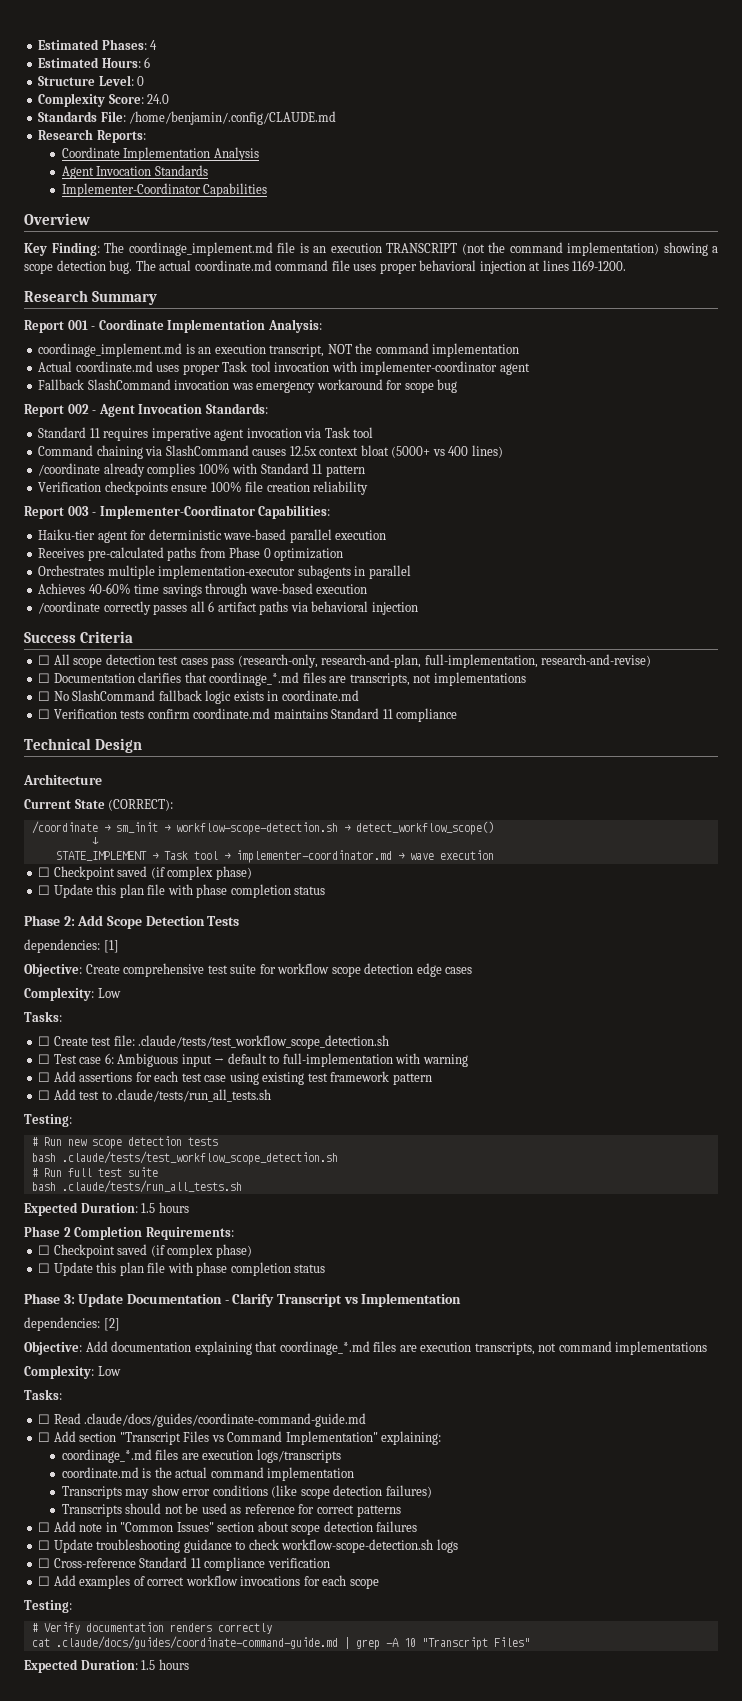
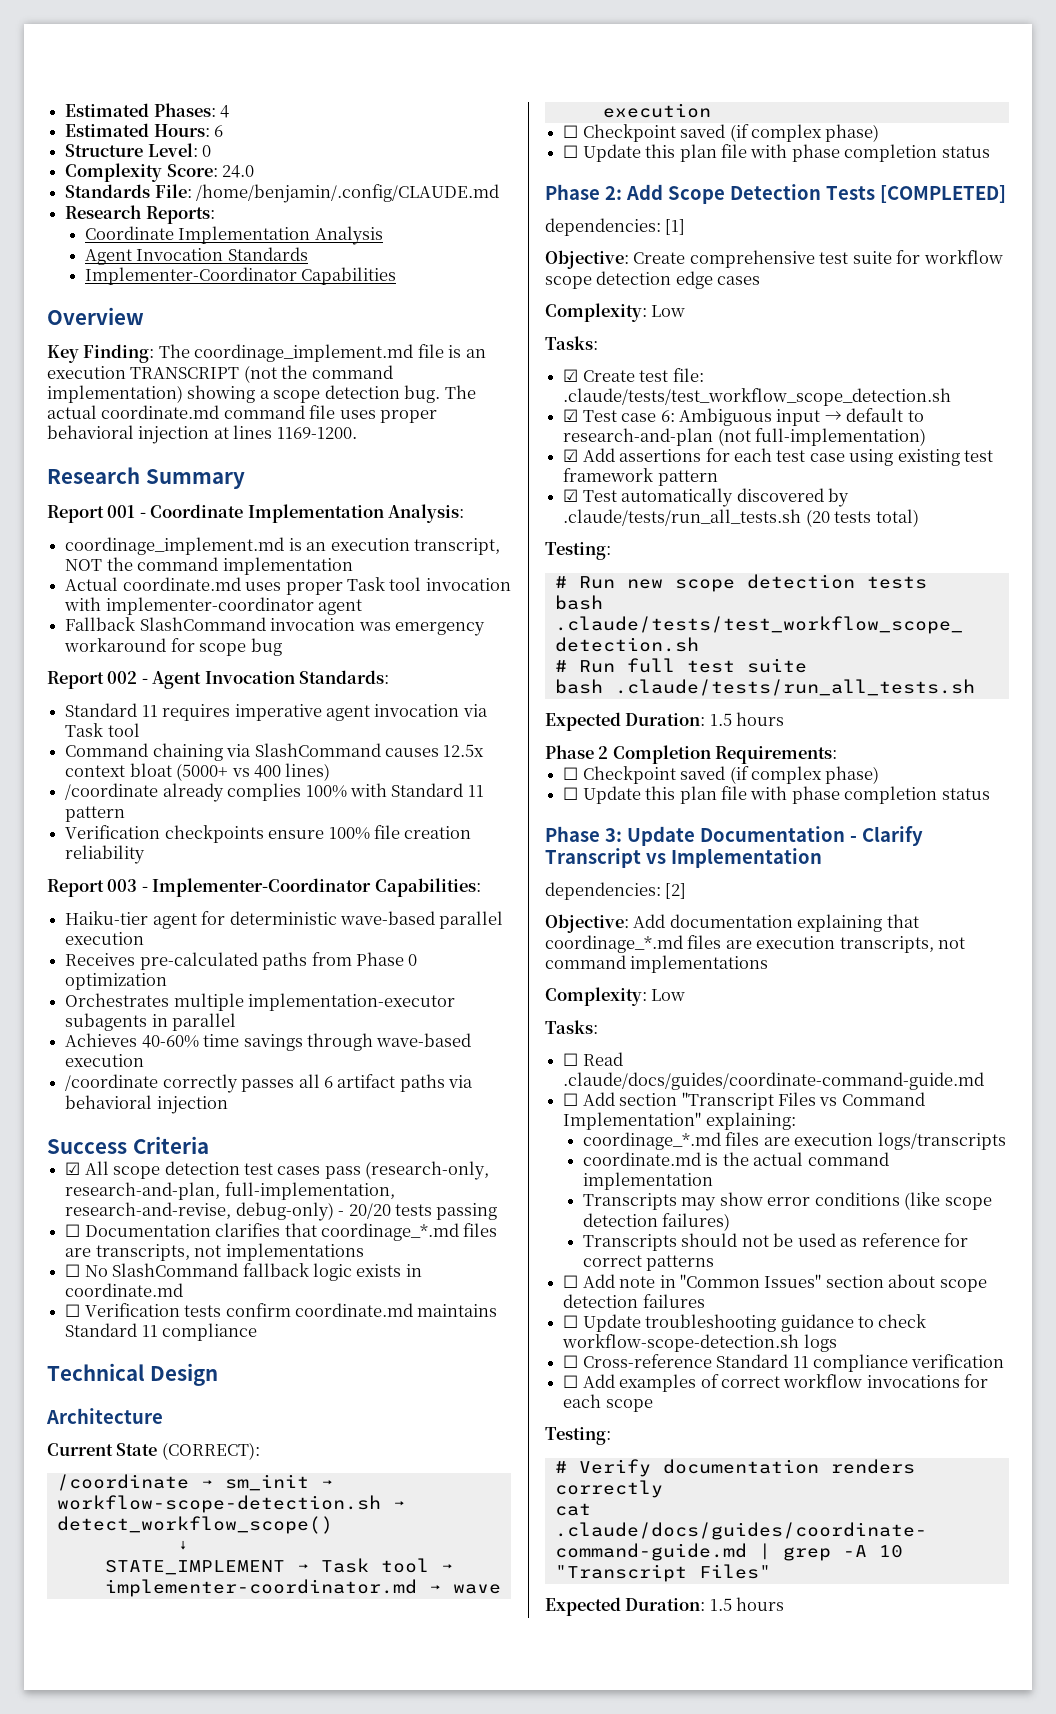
- ☐ All scope detection test cases pass (research-only, research-and-plan, full-implementation, research-and-revise)
+ ☑ All scope detection test cases pass (research-only, research-and-plan, full-implementation, research-and-revise, debug-only) - 20/20 tests passing
- Phase 2: Add Scope Detection Tests
+ Phase 2: Add Scope Detection Tests [COMPLETED]
- ☐ Create test file: .claude/tests/test_workflow_scope_detection.sh
+ ☑ Create test file: .claude/tests/test_workflow_scope_detection.sh
- ☐ Test case 6: Ambiguous input → default to full-implementation with warning
- ☐ Add assertions for each test case using existing test framework pattern
+ ☑ Test case 6: Ambiguous input → default to research-and-plan (not full-implementation)
+ ☑ Add assertions for each test case using existing test framework pattern
- ☐ Add test to .claude/tests/run_all_tests.sh
+ ☑ Test automatically discovered by .claude/tests/run_all_tests.sh (20 tests total)

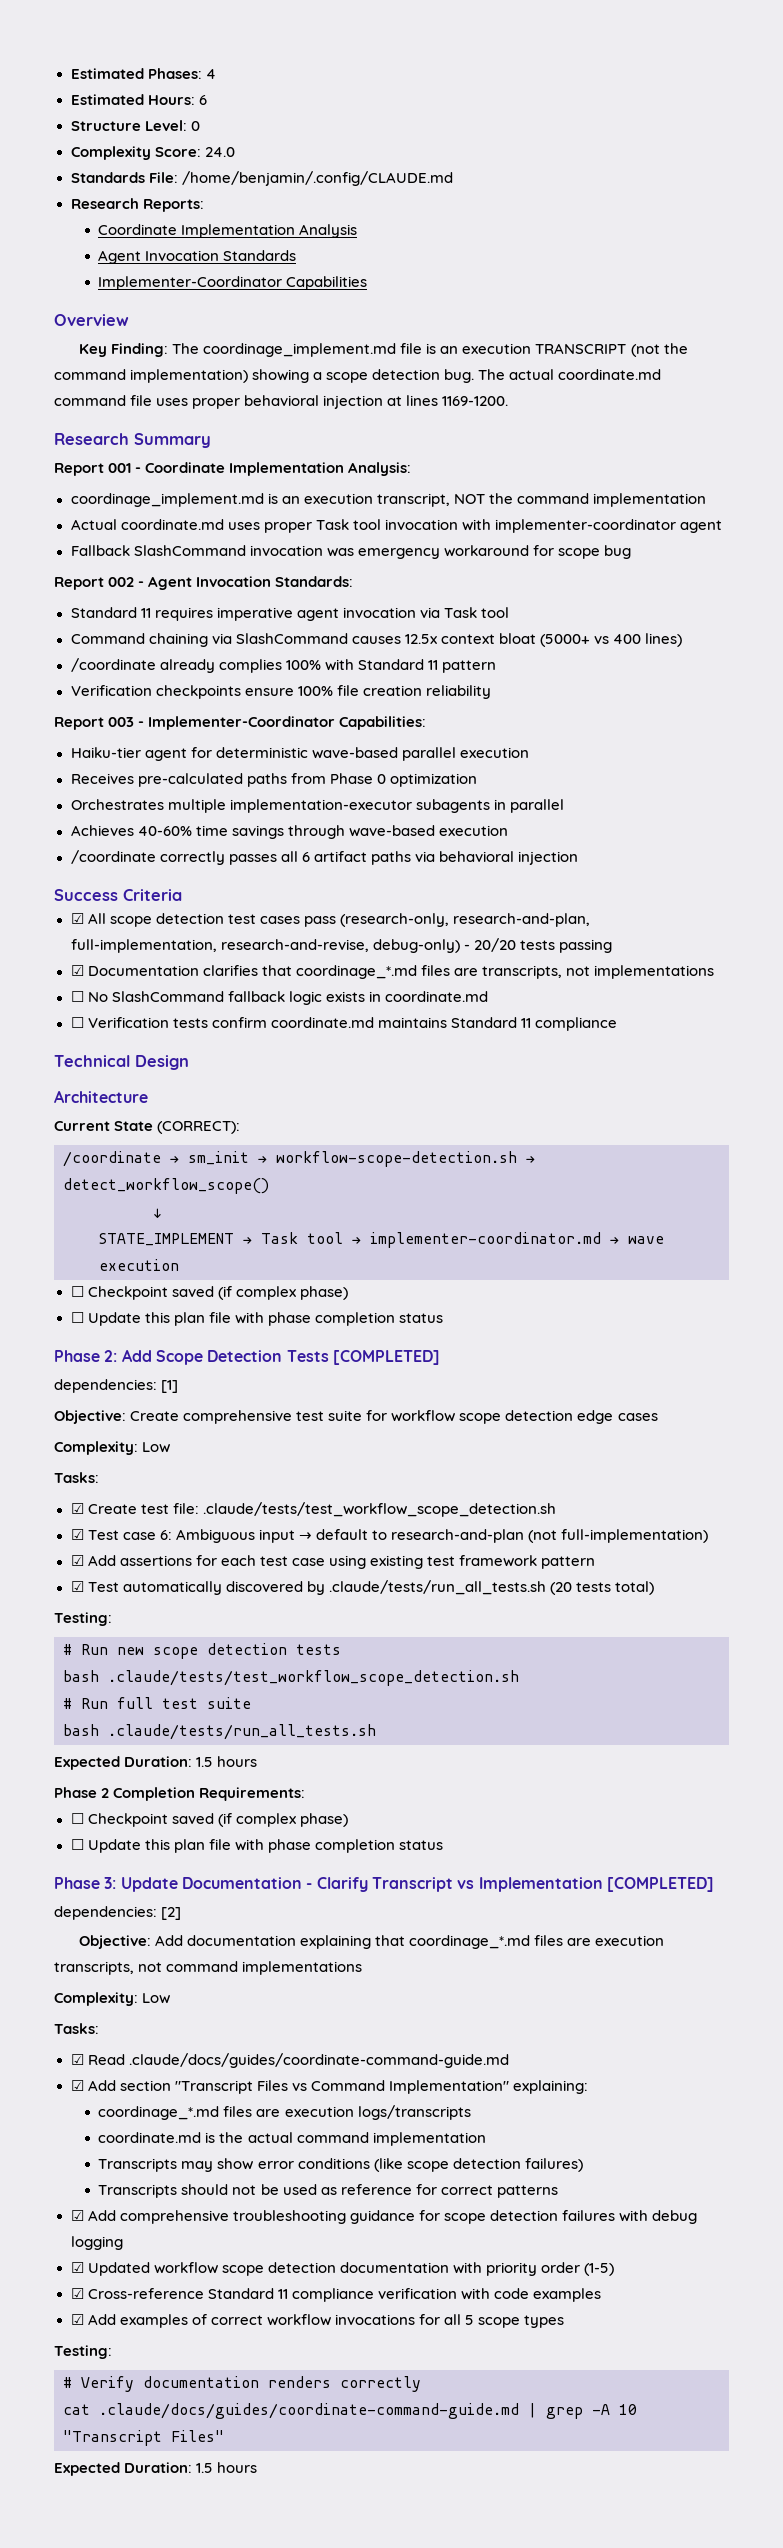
- ☐ Documentation clarifies that coordinage_*.md files are transcripts, not implementations
+ ☑ Documentation clarifies that coordinage_*.md files are transcripts, not implementations
- Phase 3: Update Documentation - Clarify Transcript vs Implementation
+ Phase 3: Update Documentation - Clarify Transcript vs Implementation [COMPLETED]
- ☐ Read .claude/docs/guides/coordinate-command-guide.md
+ ☑ Read .claude/docs/guides/coordinate-command-guide.md
- ☐ Add section "Transcript Files vs Command Implementation" explaining:
+ ☑ Add section "Transcript Files vs Command Implementation" explaining:
- ☐ Add note in "Common Issues" section about scope detection failures
- ☐ Update troubleshooting guidance to check workflow-scope-detection.sh logs
- ☐ Cross-reference Standard 11 compliance verification
- ☐ Add examples of correct workflow invocations for each scope
+ ☑ Add comprehensive troubleshooting guidance for scope detection failures with debug logging
+ ☑ Updated workflow scope detection documentation with priority order (1-5)
+ ☑ Cross-reference Standard 11 compliance verification with code examples
+ ☑ Add examples of correct workflow invocations for all 5 scope types

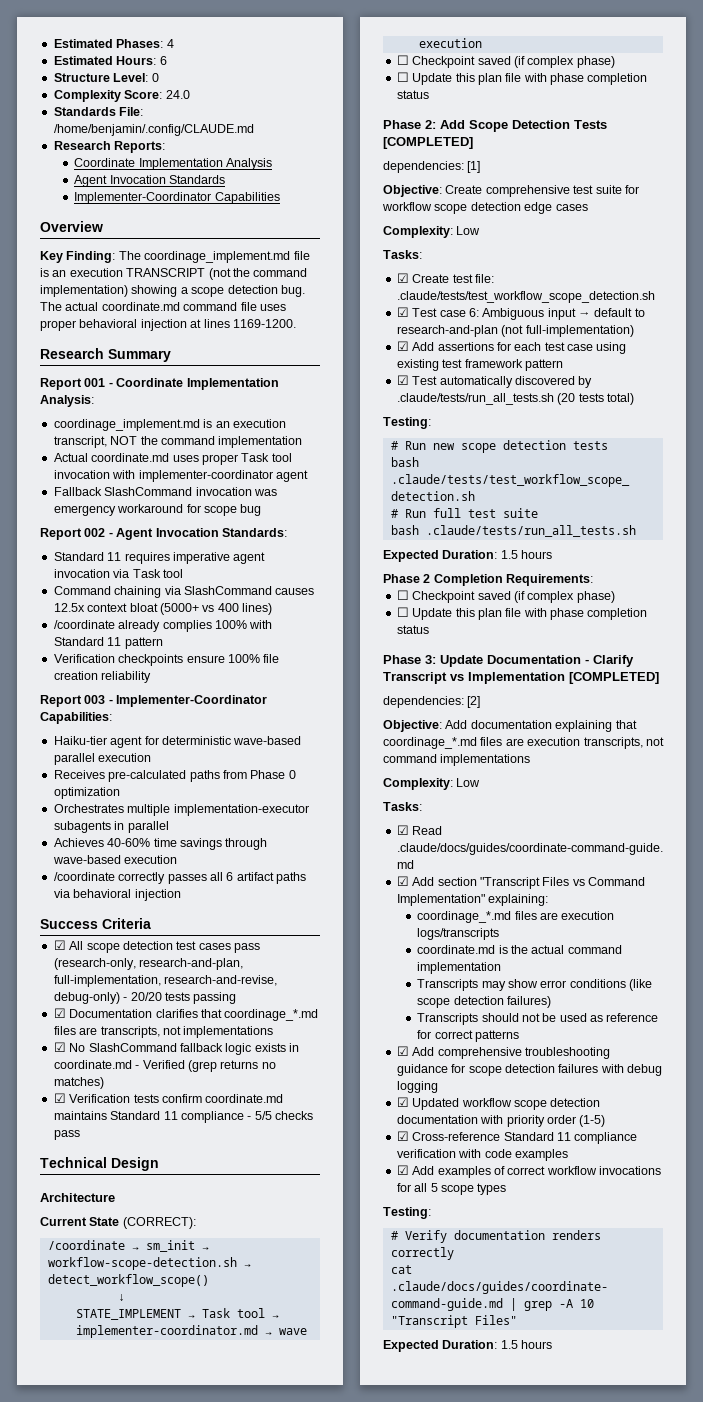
- ☐ No SlashCommand fallback logic exists in coordinate.md
- ☐ Verification tests confirm coordinate.md maintains Standard 11 compliance
+ ☑ No SlashCommand fallback logic exists in coordinate.md - Verified (grep returns no matches)
+ ☑ Verification tests confirm coordinate.md maintains Standard 11 compliance - 5/5 checks pass

